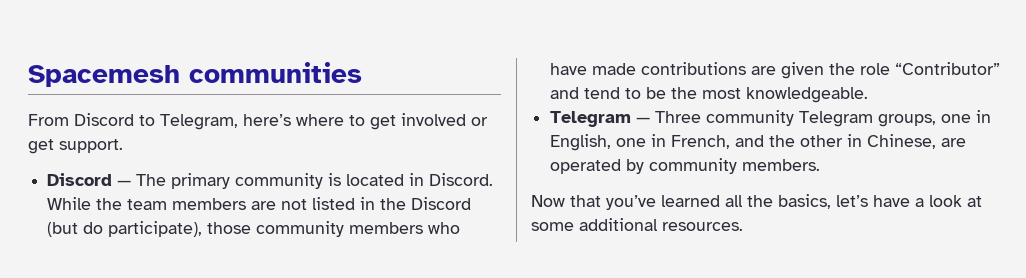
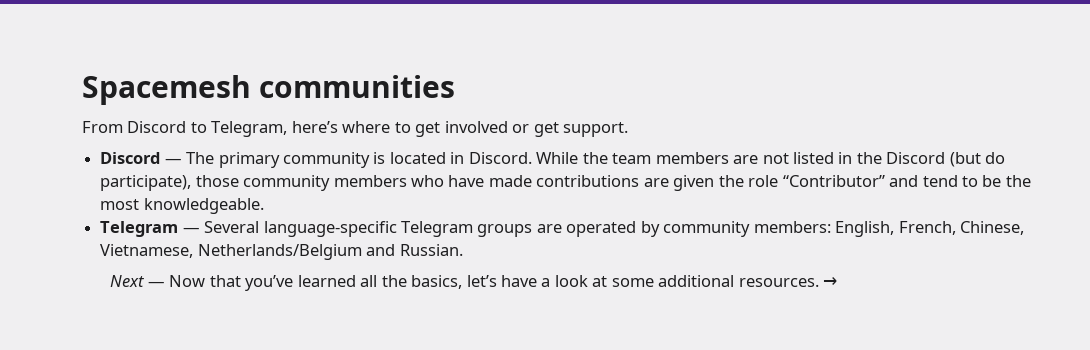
- Telegram — Three community Telegram groups, one in English, one in French, and the other in Chinese, are operated by community members.
- Now that you’ve learned all the basics, let’s have a look at some additional resources.
+ Telegram — Several language-specific Telegram groups are operated by community members: English, French, Chinese, Vietnamese, Netherlands/Belgium and Russian.
+ Next — Now that you’ve learned all the basics, let’s have a look at some additional resources.
+ →

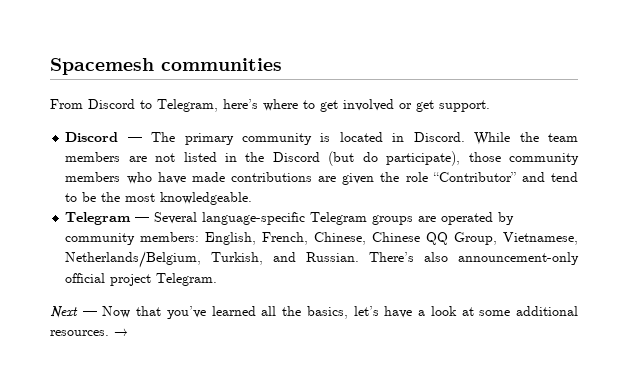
- Telegram — Several language-specific Telegram groups are operated by community members: English, French, Chinese, Vietnamese, Netherlands/Belgium and Russian.
+ Telegram — Several language-specific Telegram groups are operated by community members: English, French, Chinese, Chinese QQ Group, Vietnamese, Netherlands/Belgium, Turkish, and Russian. There’s also announcement-only official project Telegram.

